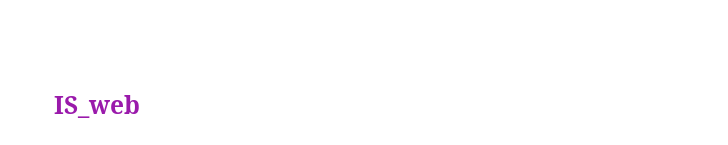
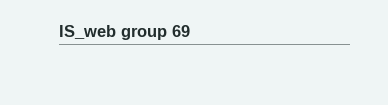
- IS_web
+ IS_web group 69

